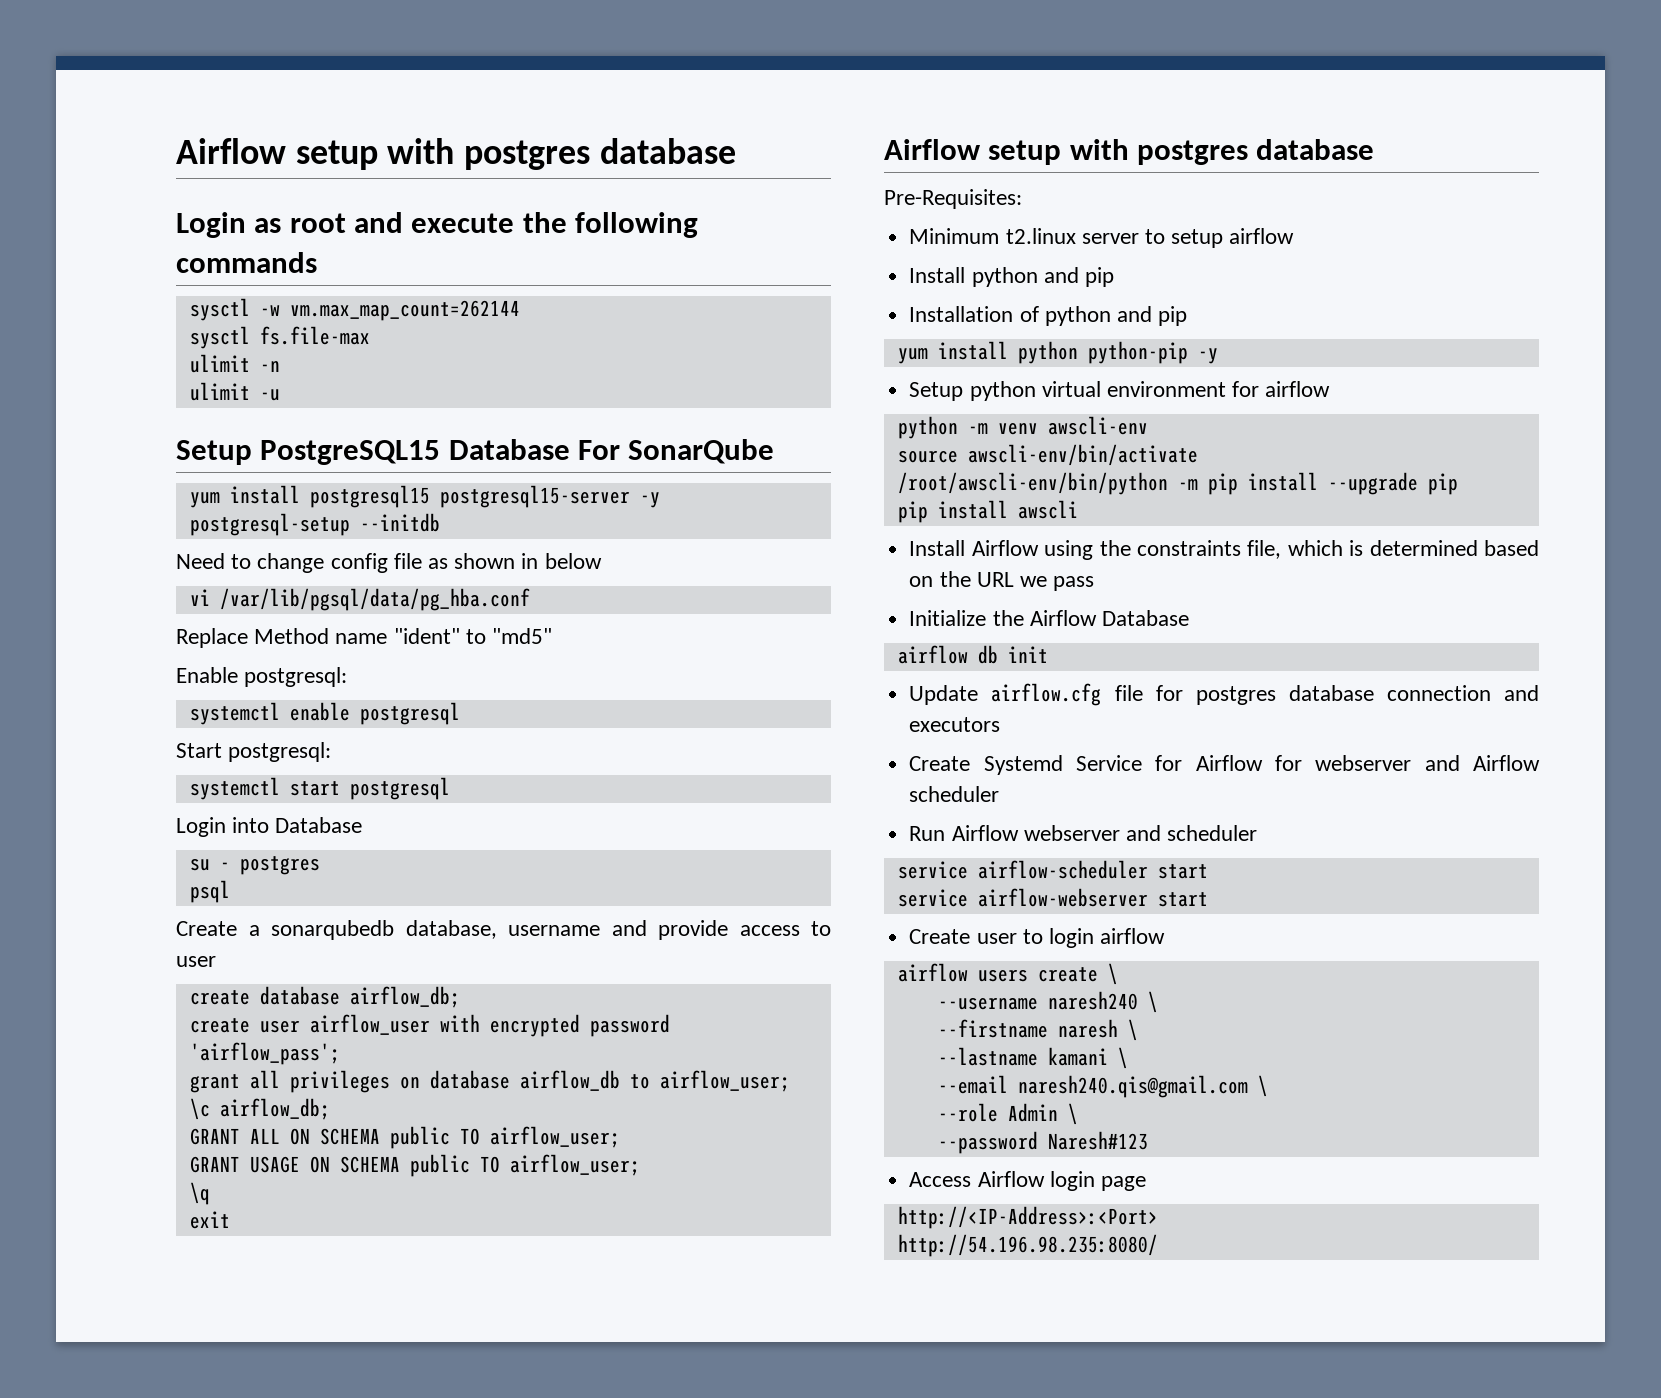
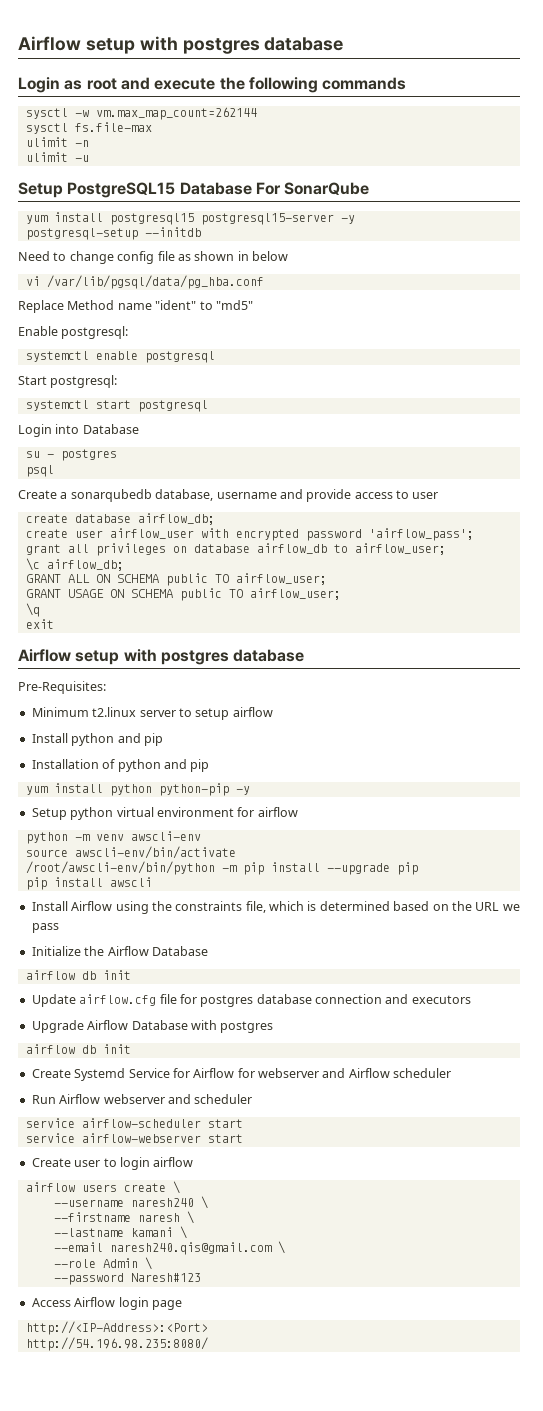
+ Upgrade Airflow Database with postgres
+ airflow db init

